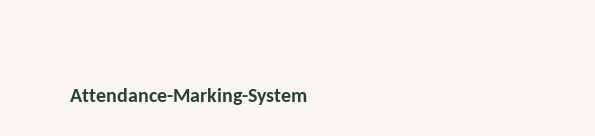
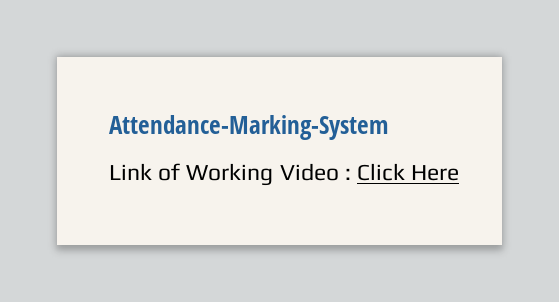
+ Link of Working Video : Click Here

